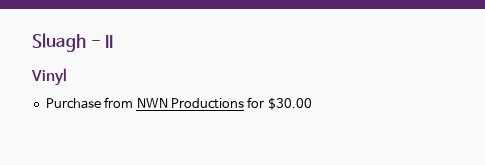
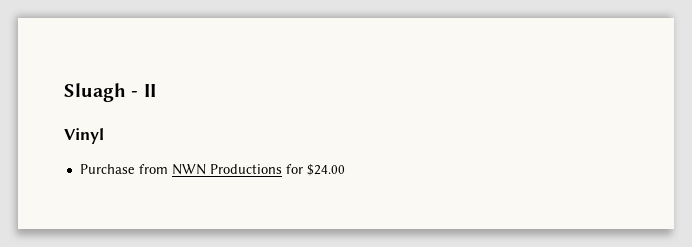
- Purchase from NWN Productions for $30.00
+ Purchase from NWN Productions for $24.00

